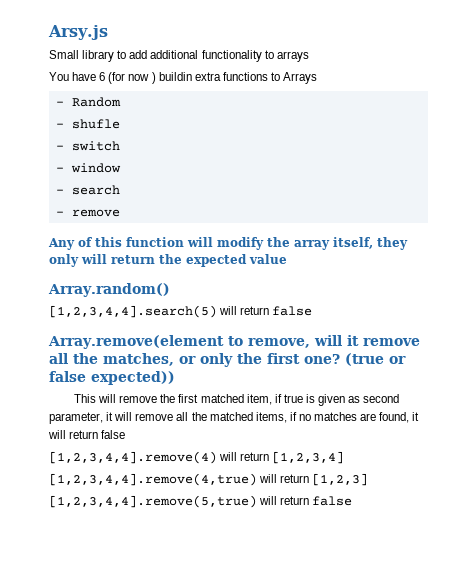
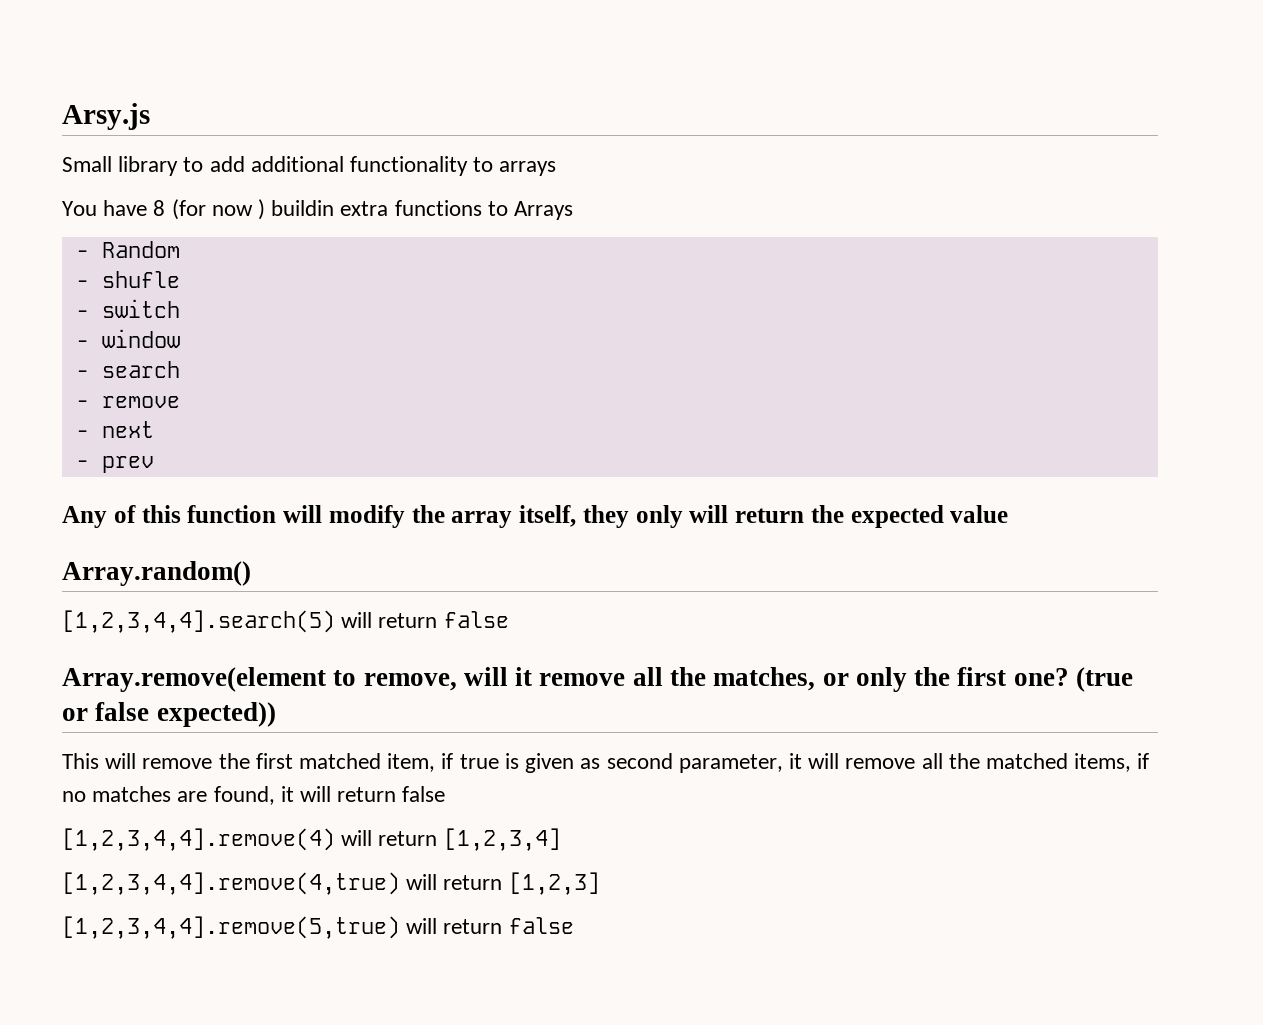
- You have 6 (for now ) buildin extra functions to Arrays
+ You have 8 (for now ) buildin extra functions to Arrays
+ - next
+ - prev

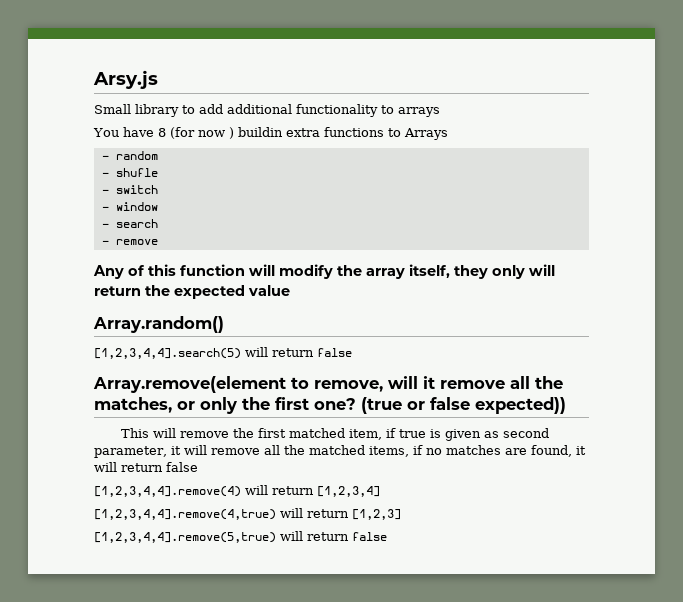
- - Random
+ - random
- - next
- - prev

